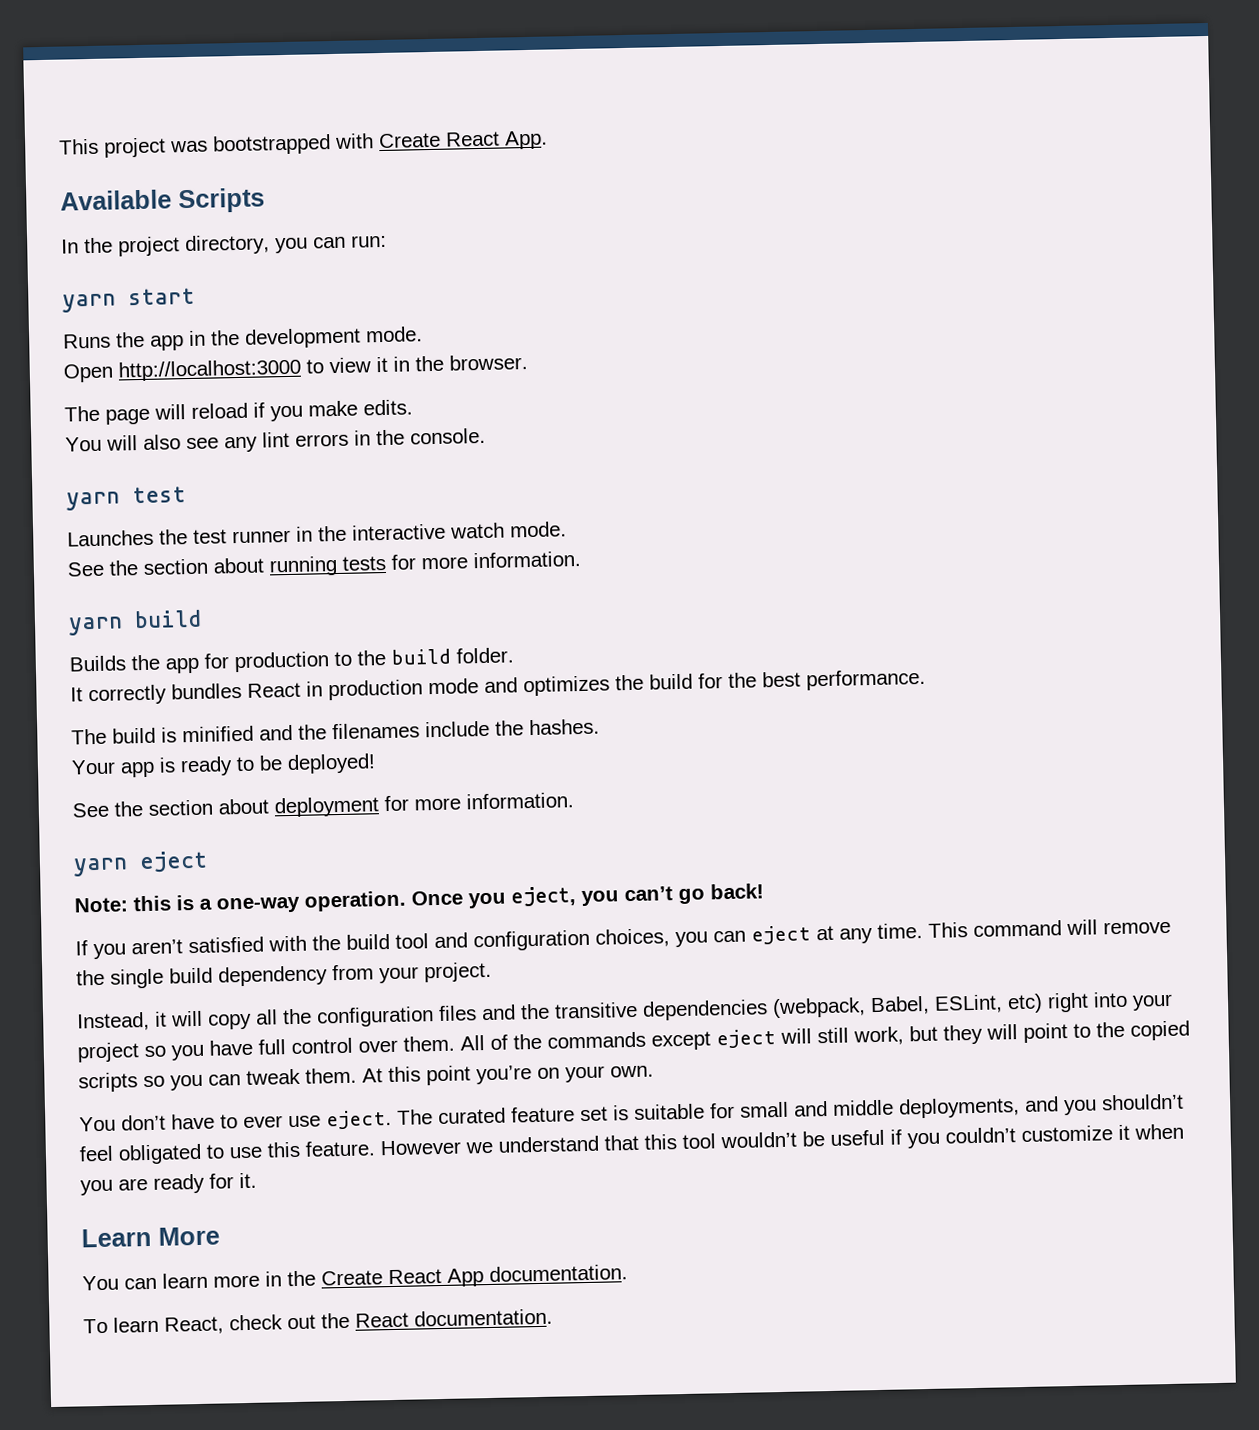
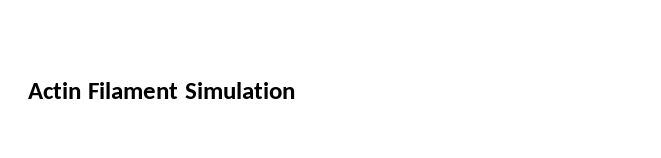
- This project was bootstrapped with Create React App.
- Available Scripts
- In the project directory, you can run:
- yarn start
- Runs the app in the development mode.
- Open http://localhost:3000 to view it in the browser.
- The page will reload if you make edits.
- You will also see any lint errors in the console.
- yarn test
- Launches the test runner in the interactive watch mode.
- See the section about running tests for more information.
- yarn build
- Builds the app for production to the build folder.
- It correctly bundles React in production mode and optimizes the build for the best performance.
- The build is minified and the filenames include the hashes.
- Your app is ready to be deployed!
- See the section about deployment for more information.
- yarn eject
- Note: this is a one-way operation. Once you eject, you can’t go back!
- If you aren’t satisfied with the build tool and configuration choices, you can eject at any time. This command will remove the single build dependency from your project.
- Instead, it will copy all the configuration files and the transitive dependencies (webpack, Babel, ESLint, etc) right into your project so you have full control over them. All of the commands except eject will still work, but they will point to the copied scripts so you can tweak them. At this point you’re on your own.
- You don’t have to ever use eject. The curated feature set is suitable for small and middle deployments, and you shouldn’t feel obligated to use this feature. However we understand that this tool wouldn’t be useful if you couldn’t customize it when you are ready for it.
- Learn More
- You can learn more in the Create React App documentation.
- To learn React, check out the React documentation.
+ Actin Filament Simulation

